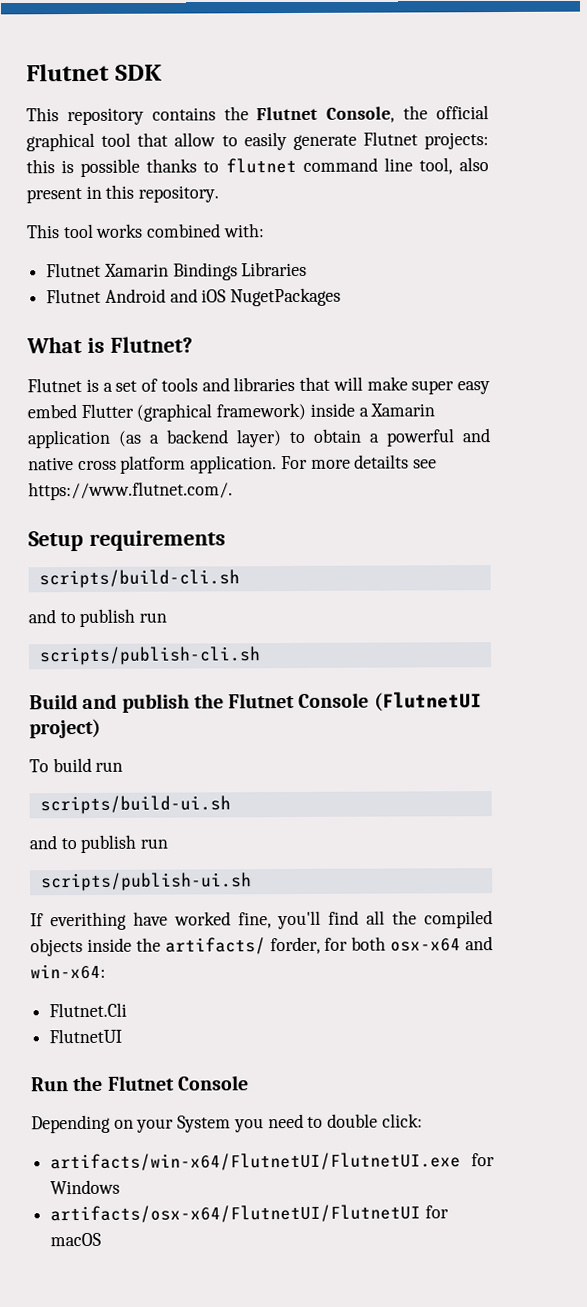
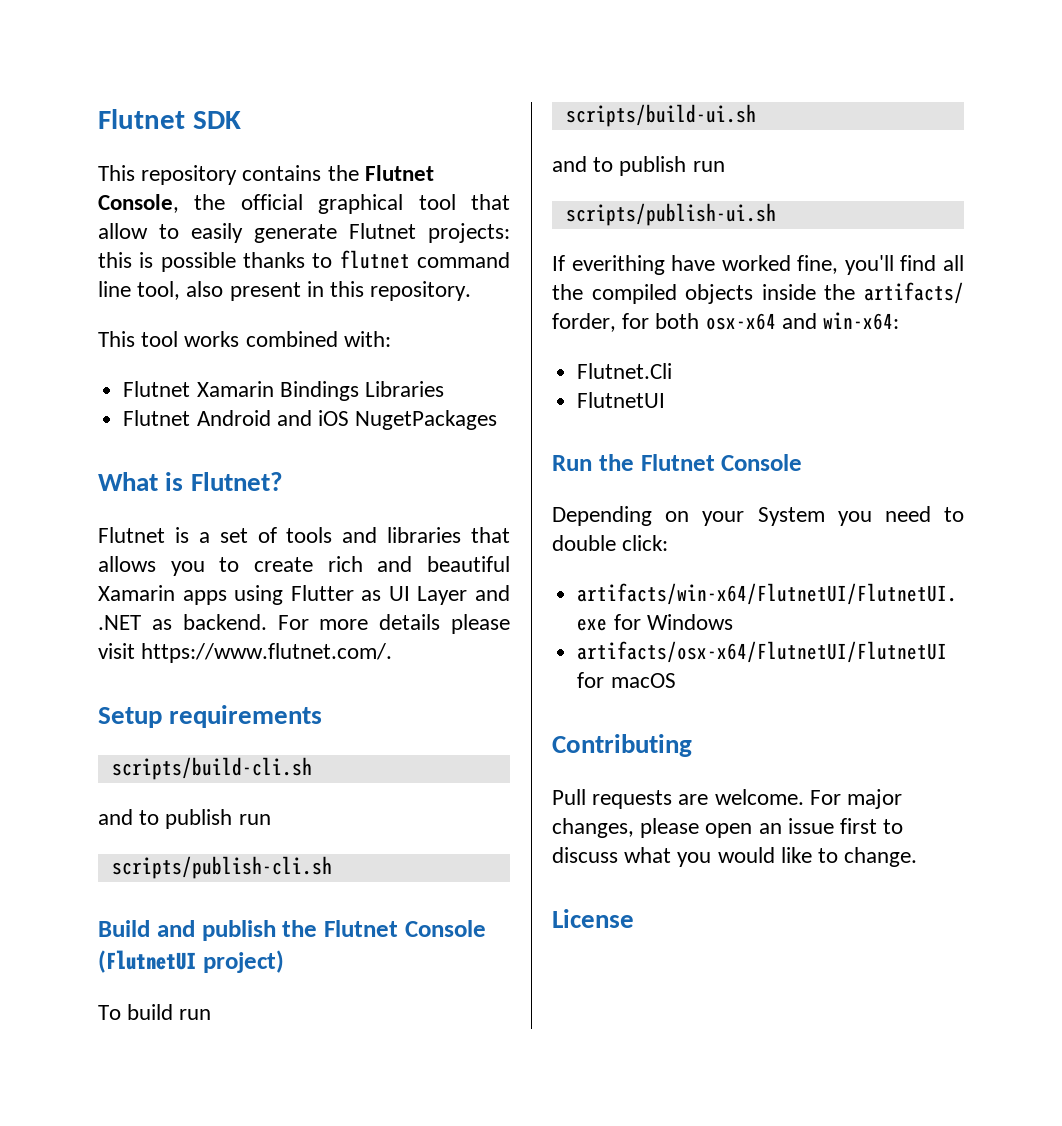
- Flutnet is a set of tools and libraries that will make super easy embed Flutter (graphical framework) inside a Xamarin application (as a backend layer) to obtain a powerful and native cross platform application. For more detailts see https://www.flutnet.com/.
+ Flutnet is a set of tools and libraries that allows you to create rich and beautiful Xamarin apps using Flutter as UI Layer and .NET as backend. For more details please visit https://www.flutnet.com/.
+ Contributing
+ Pull requests are welcome. For major changes, please open an issue first to discuss what you would like to change.
+ License

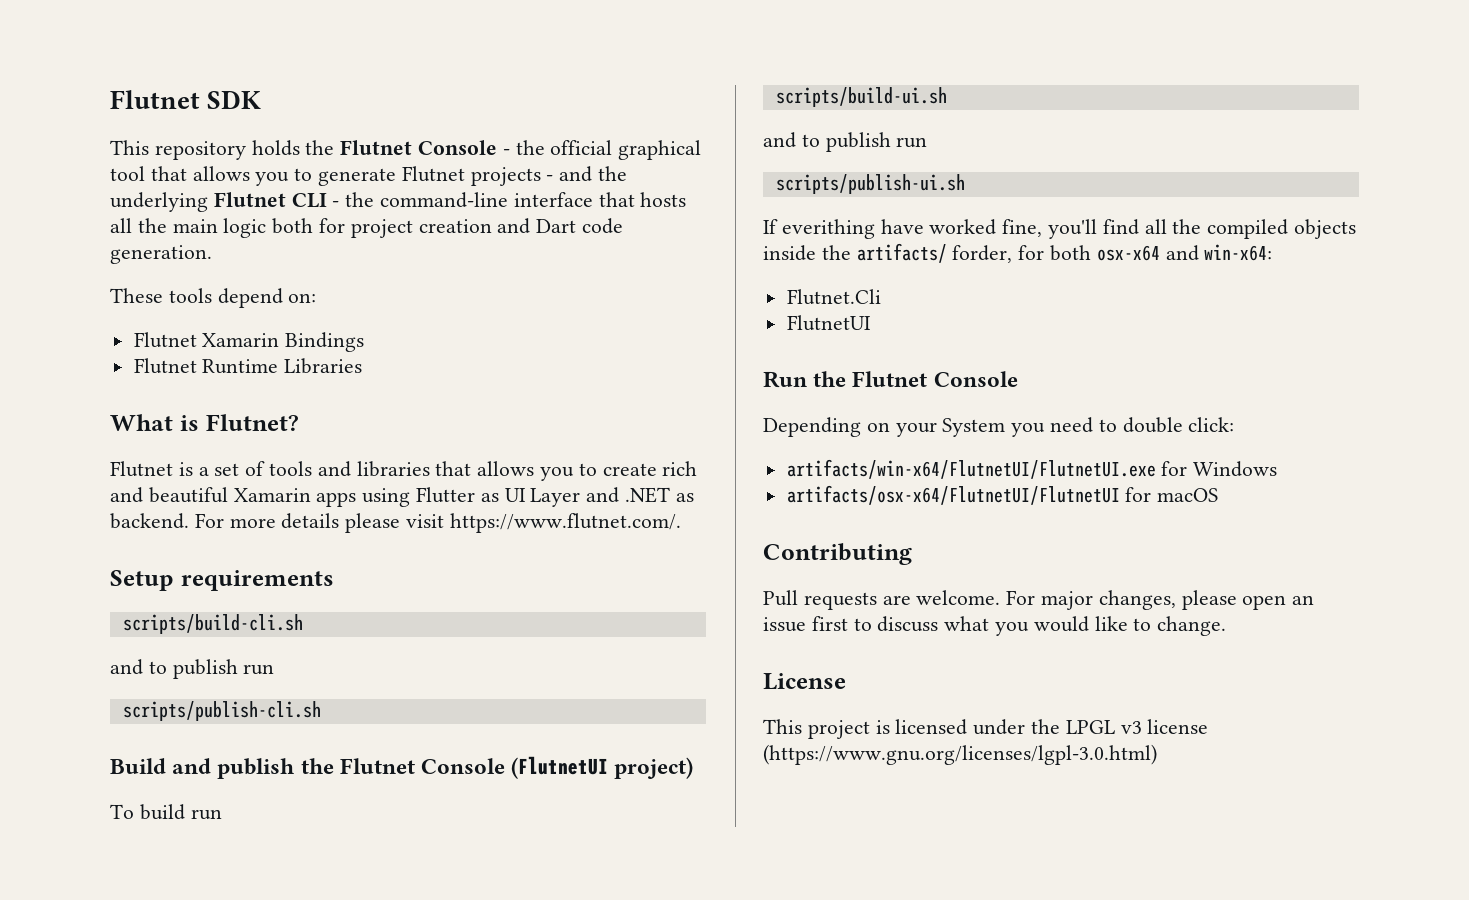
- This repository contains the Flutnet Console, the official graphical tool that allow to easily generate Flutnet projects: this is possible thanks to flutnet command line tool, also present in this repository.
- This tool works combined with:
+ This repository holds the Flutnet Console - the official graphical tool that allows you to generate Flutnet projects - and the underlying Flutnet CLI - the command-line interface that hosts all the main logic both for project creation and Dart code generation.
+ These tools depend on:
- Flutnet Xamarin Bindings Libraries
- Flutnet Android and iOS NugetPackages
+ Flutnet Xamarin Bindings
+ Flutnet Runtime Libraries
+ This project is licensed under the LPGL v3 license (https://www.gnu.org/licenses/lgpl-3.0.html)

